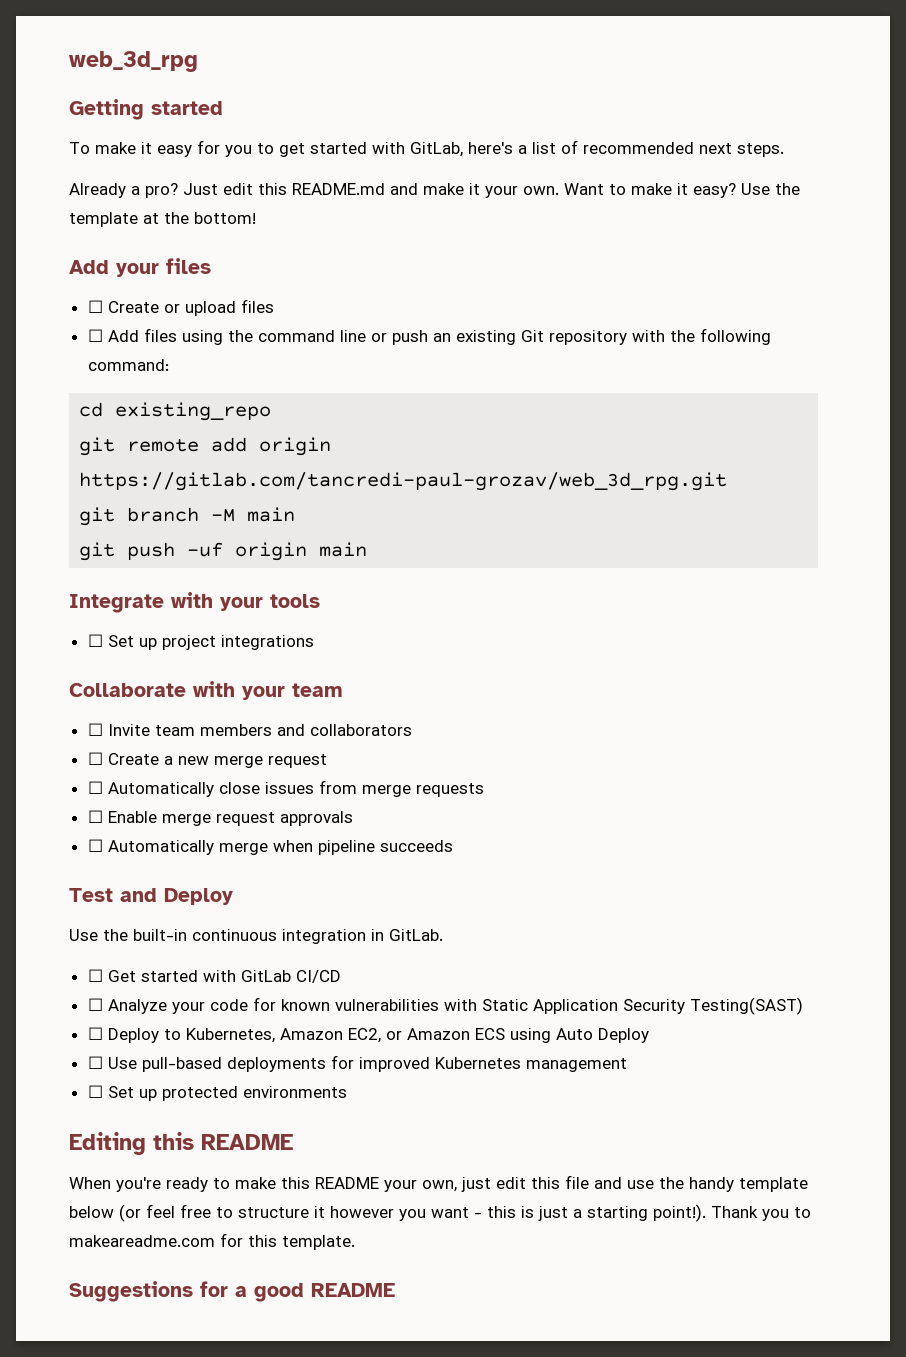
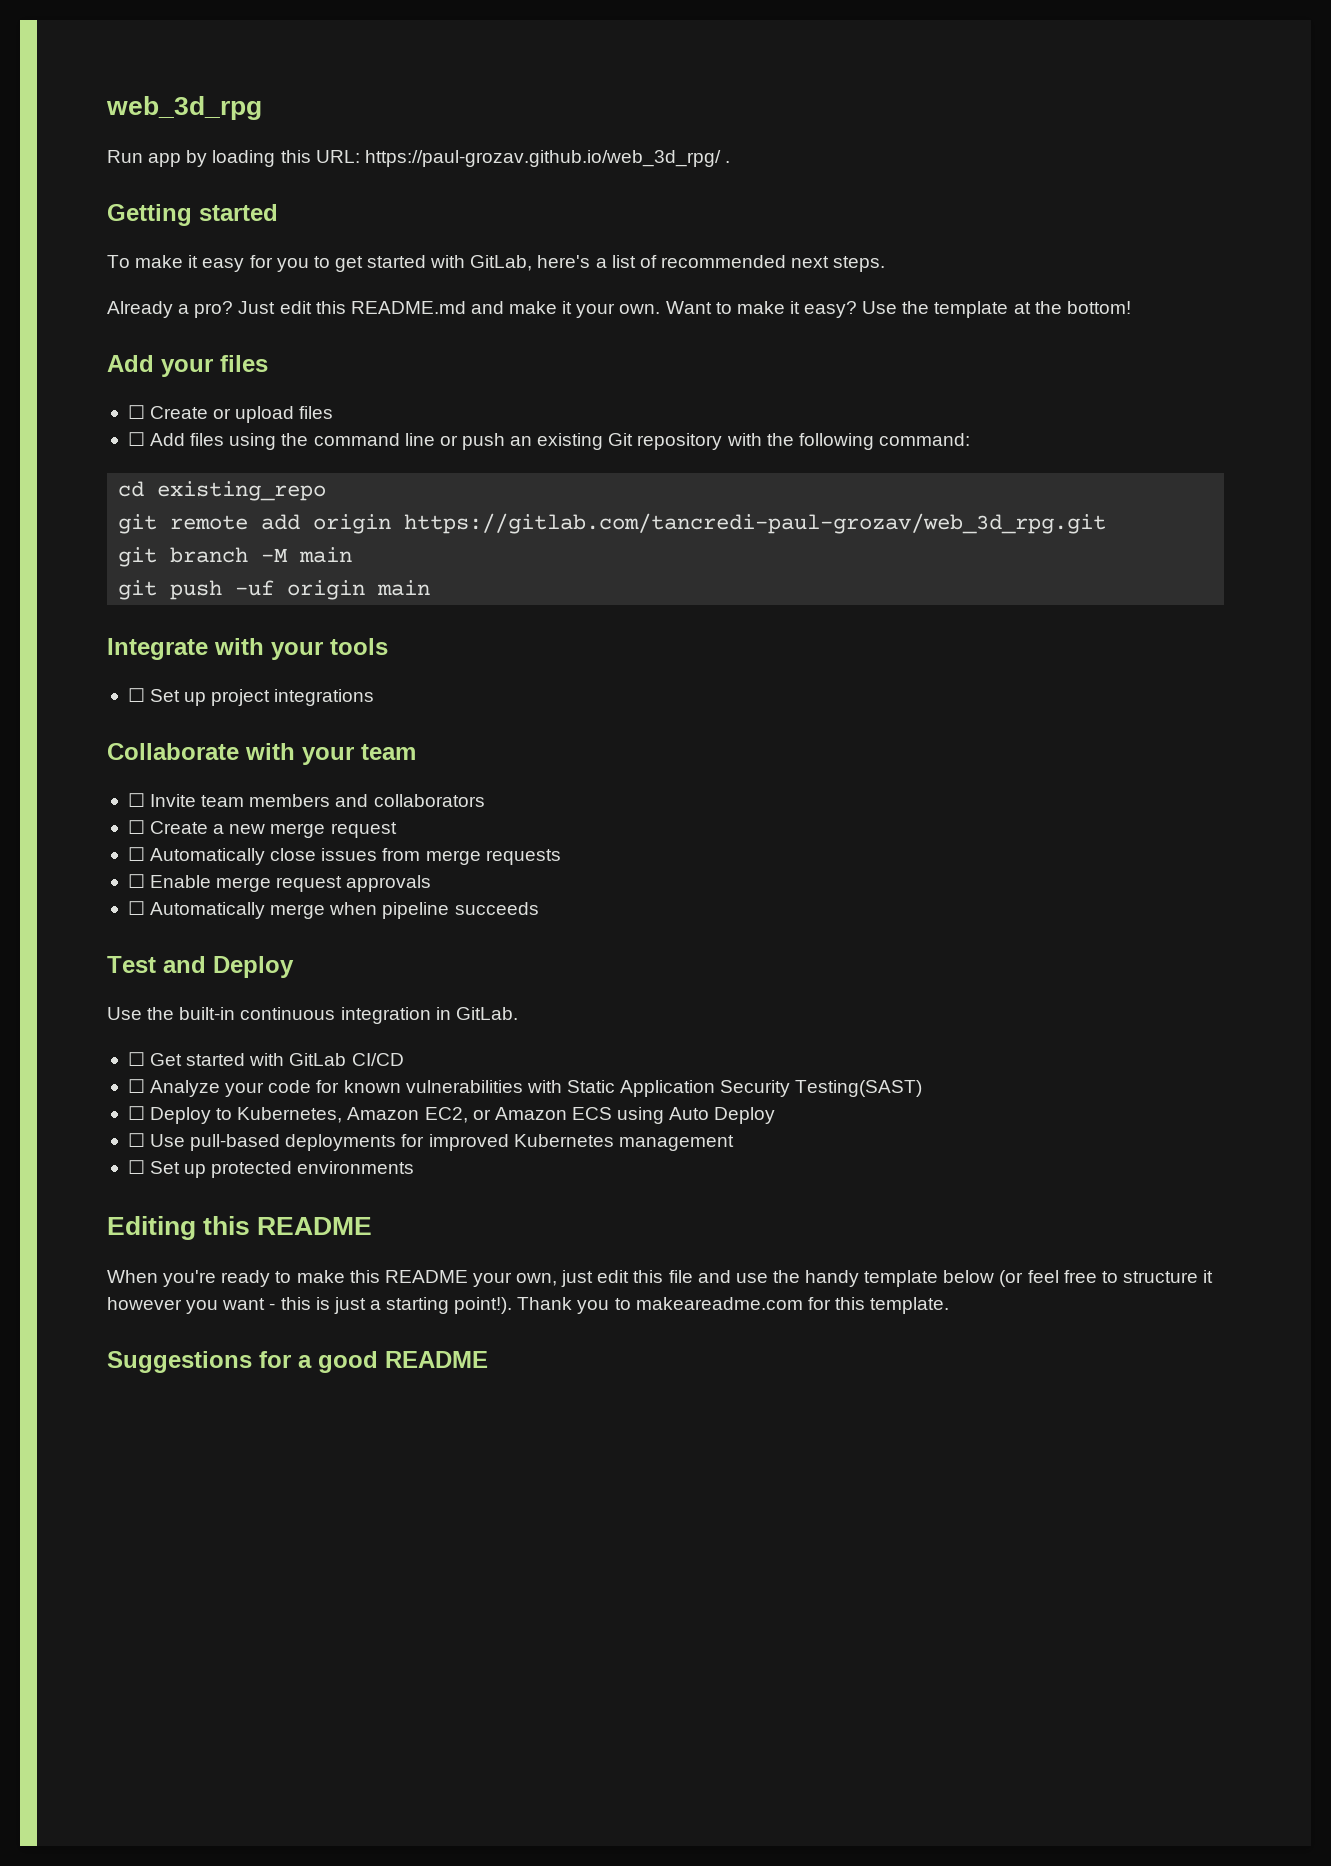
+ Run app by loading this URL: https://paul-grozav.github.io/web_3d_rpg/ .

